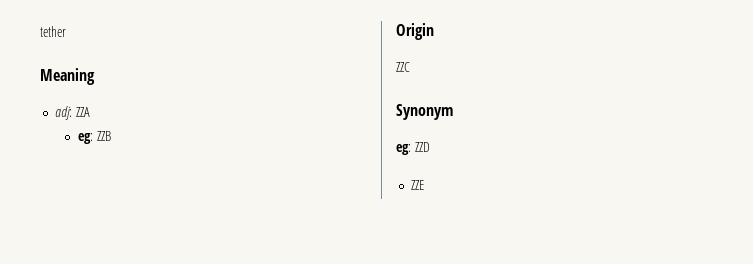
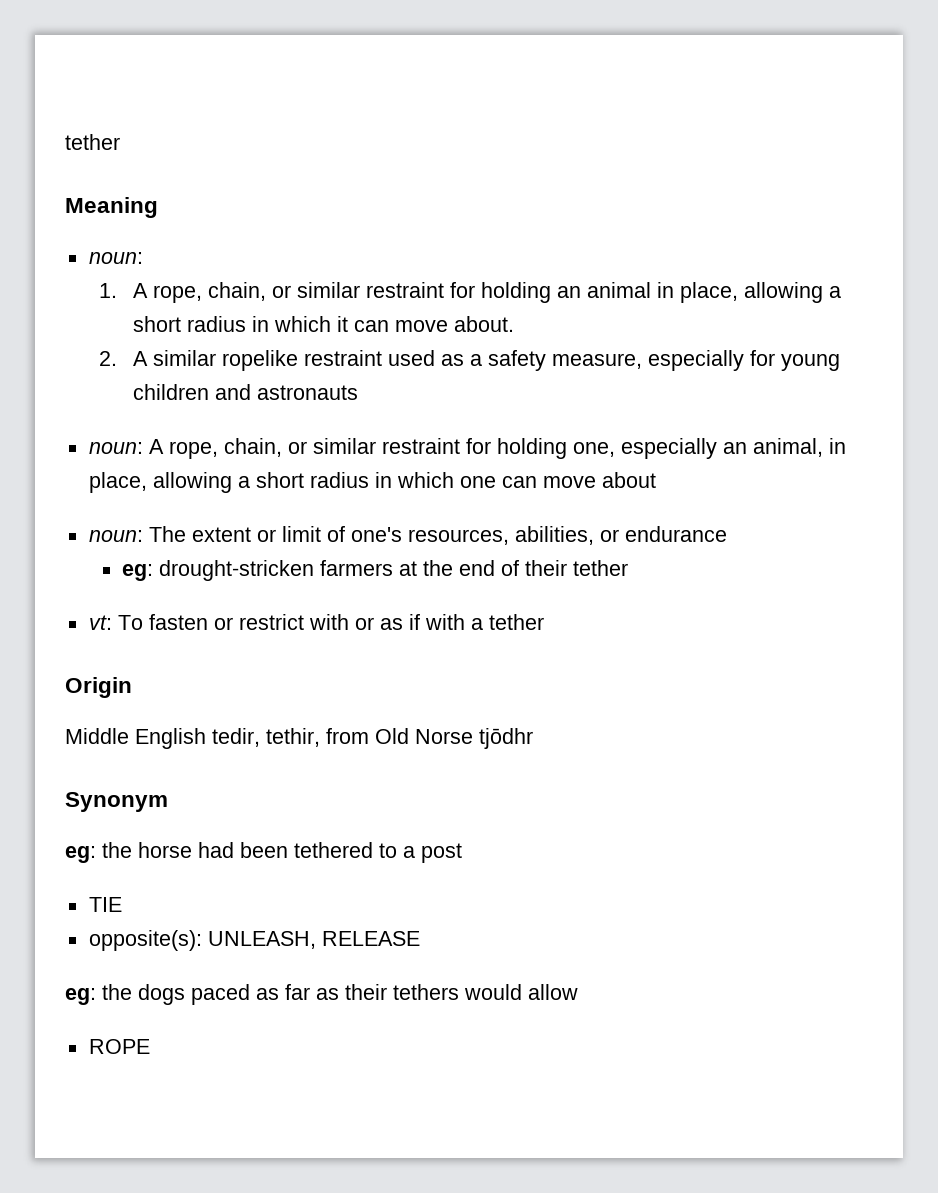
  Meaning
- adj: ZZA
- eg: ZZB
+ noun:
+ 1. A rope, chain, or similar restraint for holding an animal in place, allowing a short radius in which it can move about.
+ 2. A similar ropelike restraint used as a safety measure, especially for young children and astronauts
+ noun: A rope, chain, or similar restraint for holding one, especially an animal, in place, allowing a short radius in which one can move about
+ noun: The extent or limit of one's resources, abilities, or endurance
+ eg: drought-stricken farmers at the end of their tether
+ vt: To fasten or restrict with or as if with a tether
  Origin
- ZZC
+ Middle English tedir, tethir, from Old Norse tjōdhr
  Synonym
- eg: ZZD
- ZZE
+ eg: the horse had been tethered to a post
+ TIE
+ opposite(s): UNLEASH, RELEASE
+ eg: the dogs paced as far as their tethers would allow
+ ROPE

